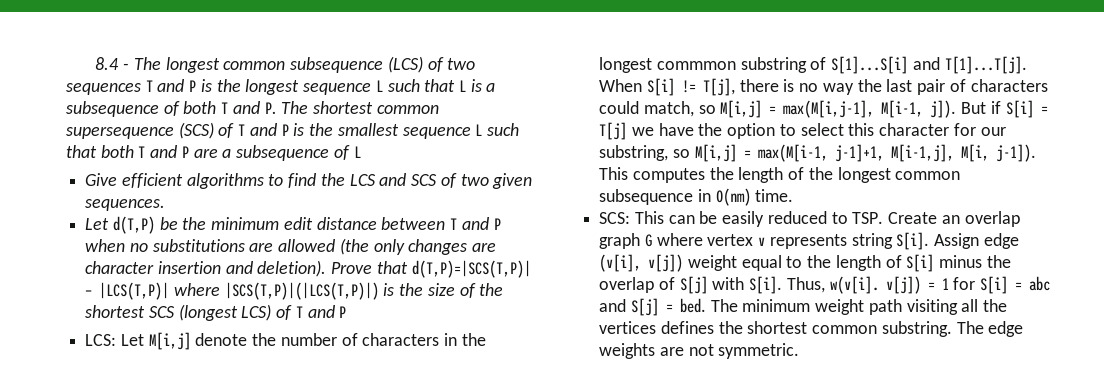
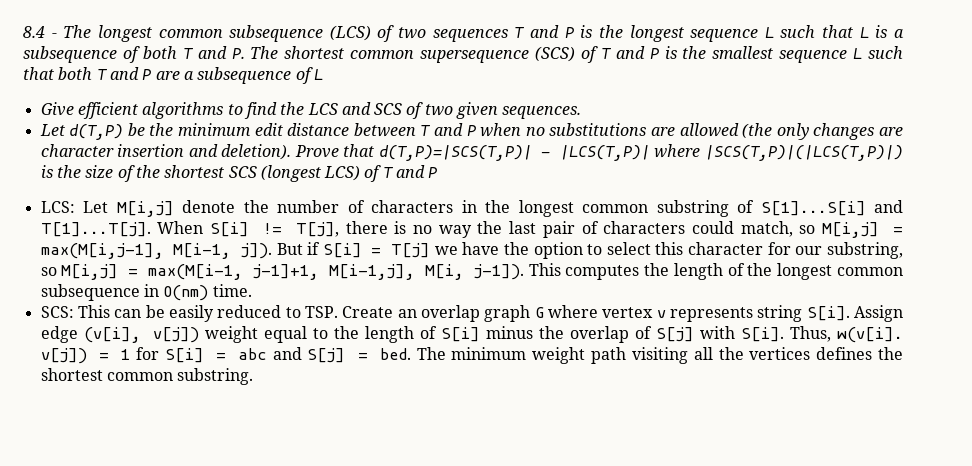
- LCS: Let M[i,j] denote the number of characters in the longest commmon substring of S[1]...S[i] and T[1]...T[j]. When S[i] != T[j], there is no way the last pair of characters could match, so M[i,j] = max(M[i,j-1], M[i-1, j]).
+ LCS: Let M[i,j] denote the number of characters in the longest common substring of S[1]...S[i] and T[1]...T[j]. When S[i] != T[j], there is no way the last pair of characters could match, so M[i,j] = max(M[i,j-1], M[i-1, j]).
- The edge weights are not symmetric.

